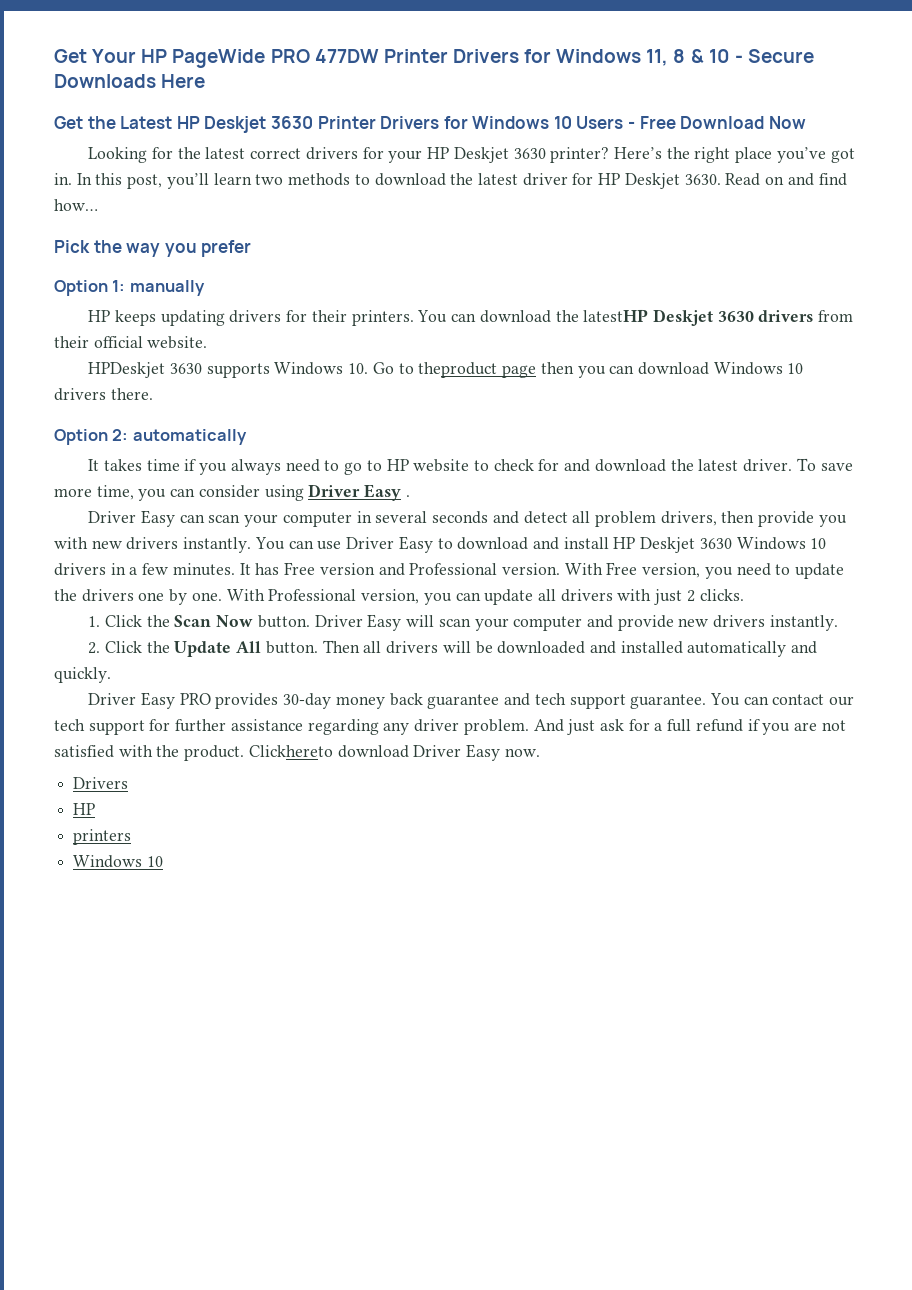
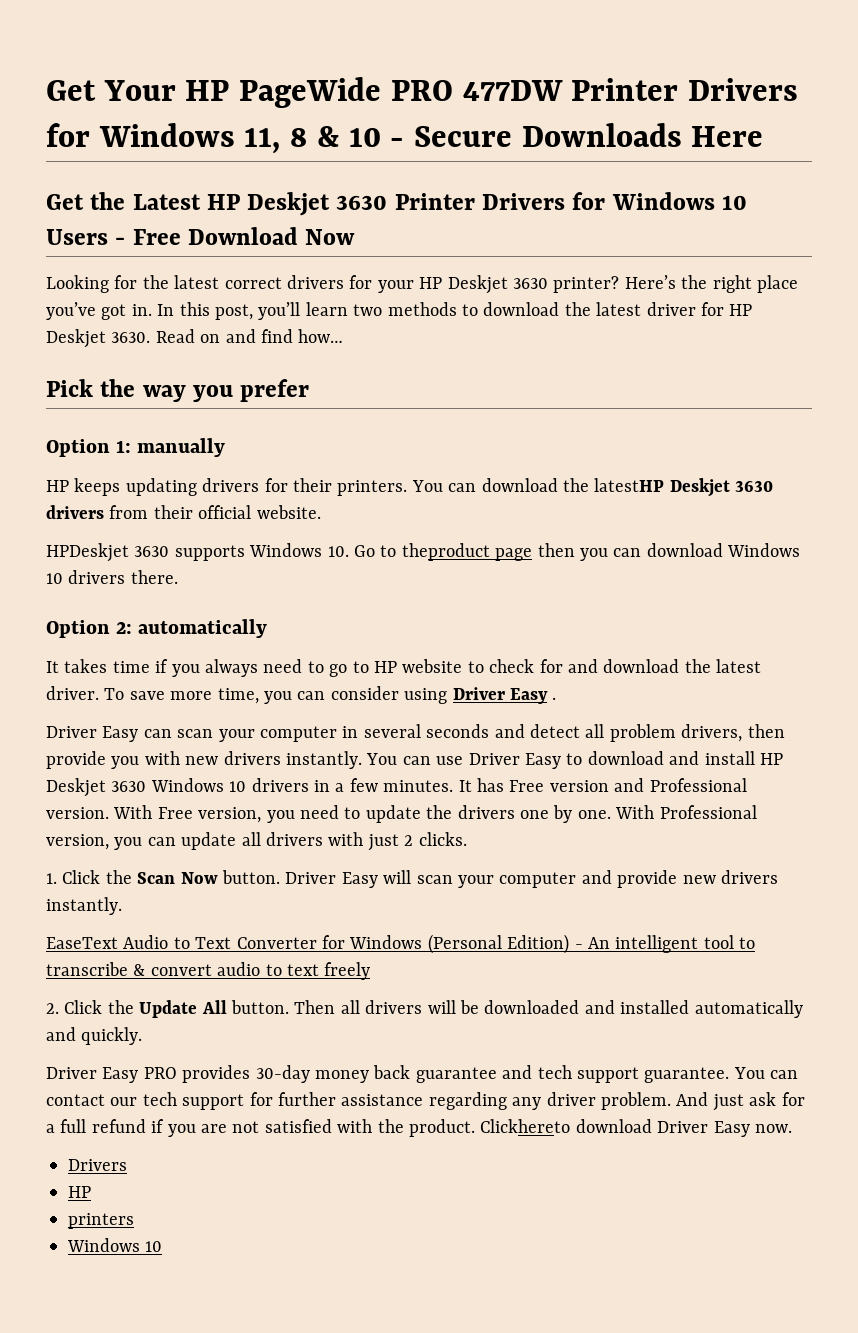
+ EaseText Audio to Text Converter for Windows (Personal Edition) - An intelligent tool to transcribe & convert audio to text freely

